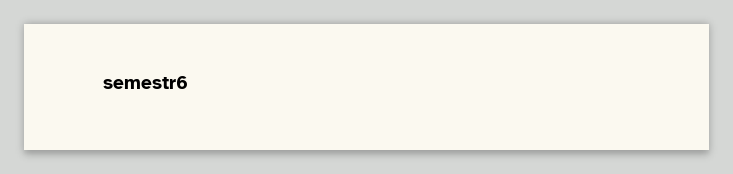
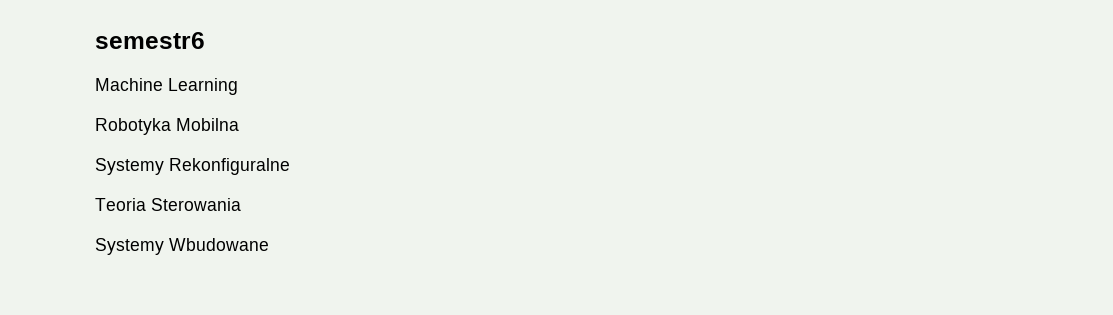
+ Machine Learning
+ Robotyka Mobilna
+ Systemy Rekonfiguralne
+ Teoria Sterowania
+ Systemy Wbudowane

